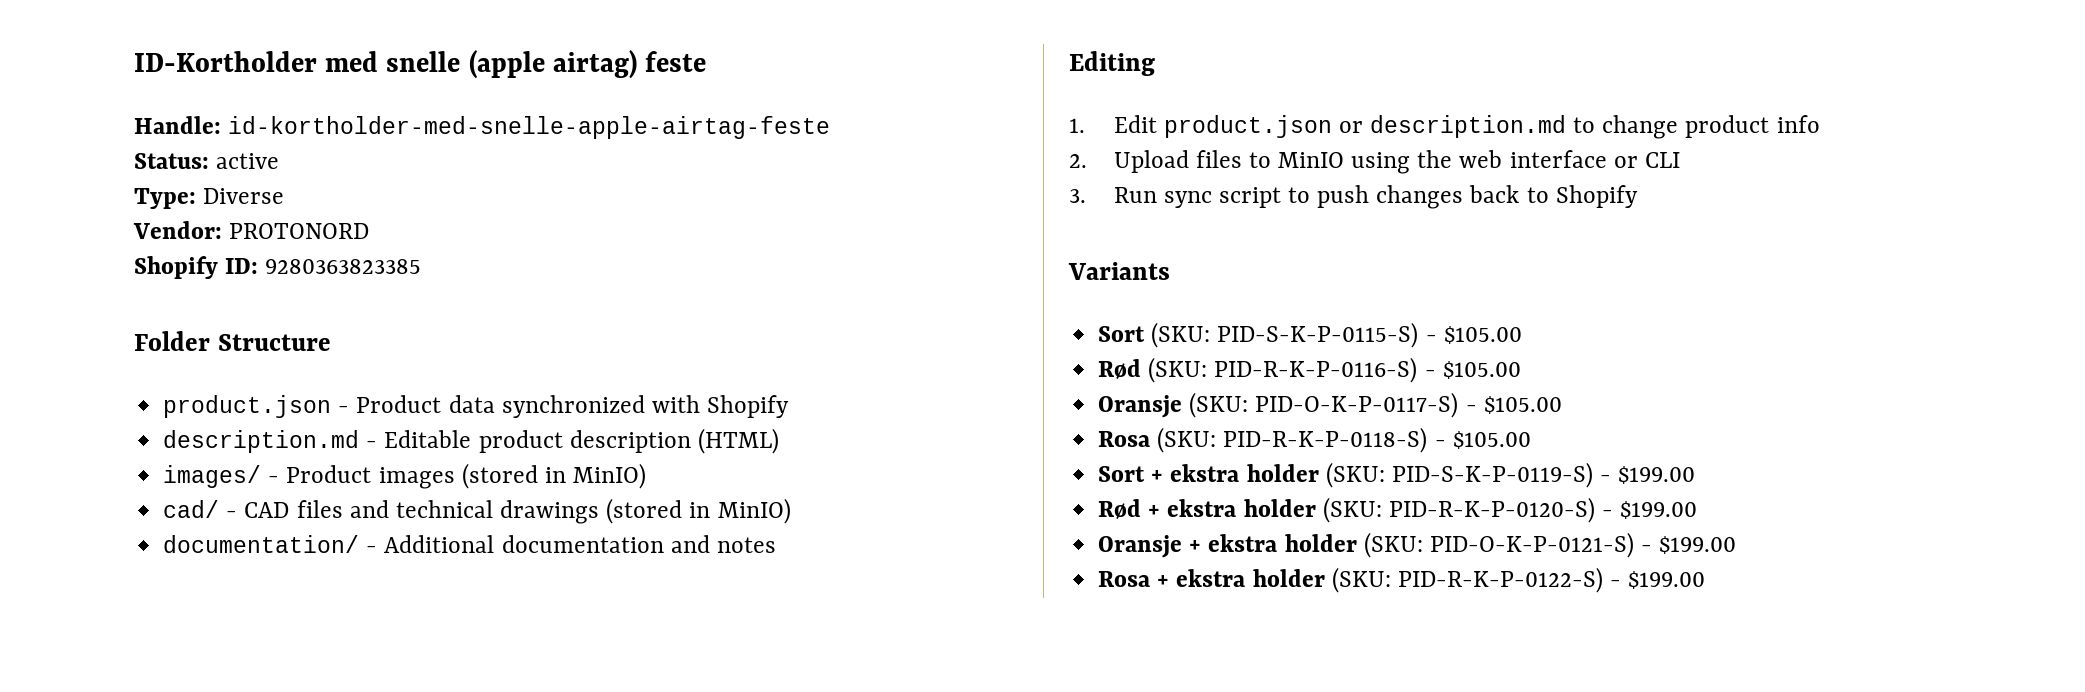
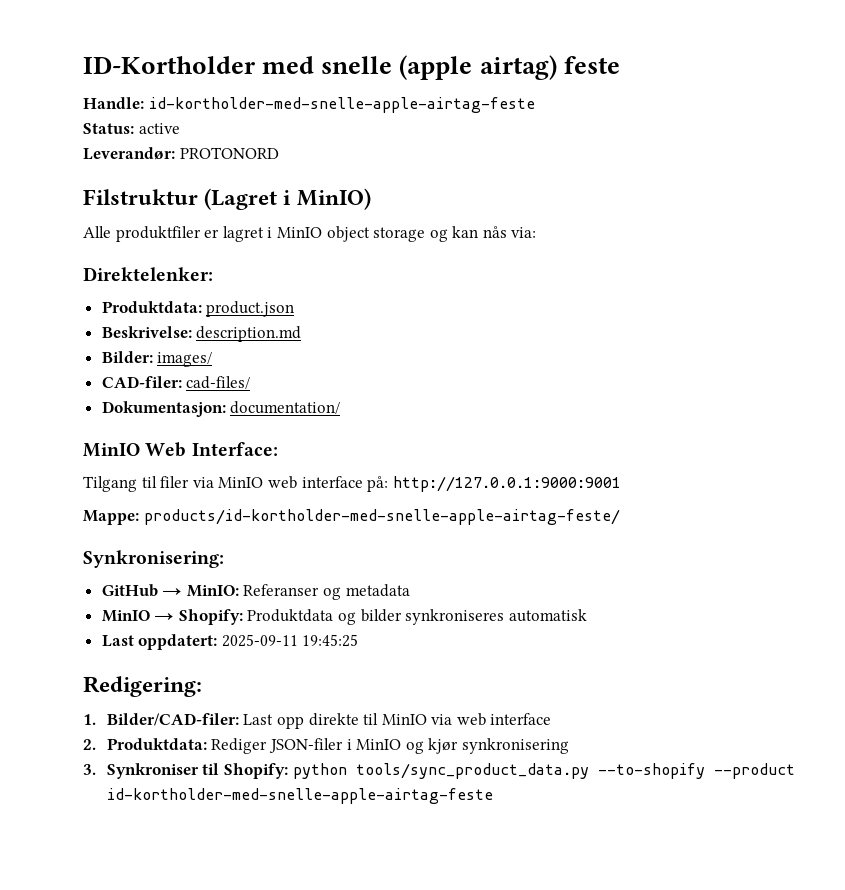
- Type: Diverse
- Vendor: PROTONORD
- Shopify ID: 9280363823385
- Folder Structure
- product.json - Product data synchronized with Shopify
- description.md - Editable product description (HTML)
- images/ - Product images (stored in MinIO)
- cad/ - CAD files and technical drawings (stored in MinIO)
- documentation/ - Additional documentation and notes
- Editing
- 1. Edit product.json or description.md to change product info
- 2. Upload files to MinIO using the web interface or CLI
- 3. Run sync script to push changes back to Shopify
- Variants
- Sort (SKU: PID-S-K-P-0115-S) - $105.00
- Rød (SKU: PID-R-K-P-0116-S) - $105.00
- Oransje (SKU: PID-O-K-P-0117-S) - $105.00
- Rosa (SKU: PID-R-K-P-0118-S) - $105.00
- Sort + ekstra holder (SKU: PID-S-K-P-0119-S) - $199.00
- Rød + ekstra holder (SKU: PID-R-K-P-0120-S) - $199.00
- Oransje + ekstra holder (SKU: PID-O-K-P-0121-S) - $199.00
- Rosa + ekstra holder (SKU: PID-R-K-P-0122-S) - $199.00
+ Leverandør: PROTONORD
+ Filstruktur (Lagret i MinIO)
+ Alle produktfiler er lagret i MinIO object storage og kan nås via:
+ Direktelenker:
+ Produktdata: product.json
+ Beskrivelse: description.md
+ Bilder: images/
+ CAD-filer: cad-files/
+ Dokumentasjon: documentation/
+ MinIO Web Interface:
+ Tilgang til filer via MinIO web interface på: http://127.0.0.1:9000:9001
+ Mappe: products/id-kortholder-med-snelle-apple-airtag-feste/
+ Synkronisering:
+ GitHub → MinIO: Referanser og metadata
+ MinIO → Shopify: Produktdata og bilder synkroniseres automatisk
+ Last oppdatert: 2025-09-11 19:45:25
+ Redigering:
+ 1. Bilder/CAD-filer: Last opp direkte til MinIO via web interface
+ 2. Produktdata: Rediger JSON-filer i MinIO og kjør synkronisering
+ 3. Synkroniser til Shopify: python tools/sync_product_data.py --to-shopify --product id-kortholder-med-snelle-apple-airtag-feste

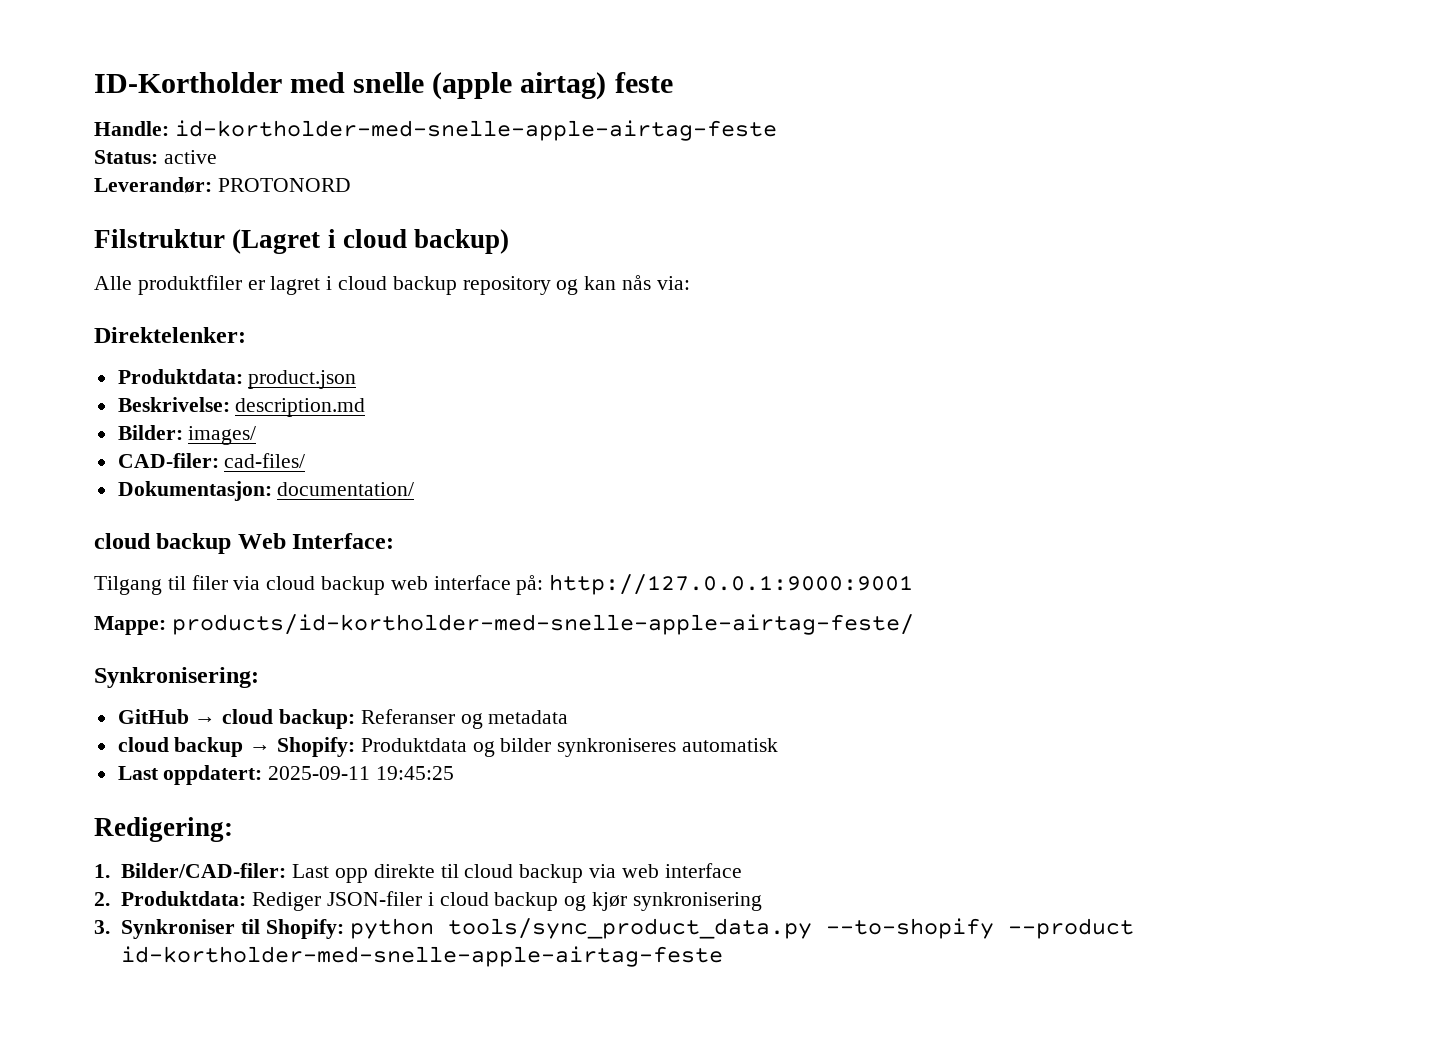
- Filstruktur (Lagret i MinIO)
+ Filstruktur (Lagret i cloud backup)
- Alle produktfiler er lagret i MinIO object storage og kan nås via:
+ Alle produktfiler er lagret i cloud backup repository og kan nås via:
- MinIO Web Interface:
+ cloud backup Web Interface:
- Tilgang til filer via MinIO web interface på: http://127.0.0.1:9000:9001
+ Tilgang til filer via cloud backup web interface på: http://127.0.0.1:9000:9001
- GitHub → MinIO: Referanser og metadata
+ GitHub → cloud backup: Referanser og metadata
- MinIO → Shopify: Produktdata og bilder synkroniseres automatisk
+ cloud backup → Shopify: Produktdata og bilder synkroniseres automatisk
- 1. Bilder/CAD-filer: Last opp direkte til MinIO via web interface
+ 1. Bilder/CAD-filer: Last opp direkte til cloud backup via web interface
- 2. Produktdata: Rediger JSON-filer i MinIO og kjør synkronisering
+ 2. Produktdata: Rediger JSON-filer i cloud backup og kjør synkronisering

